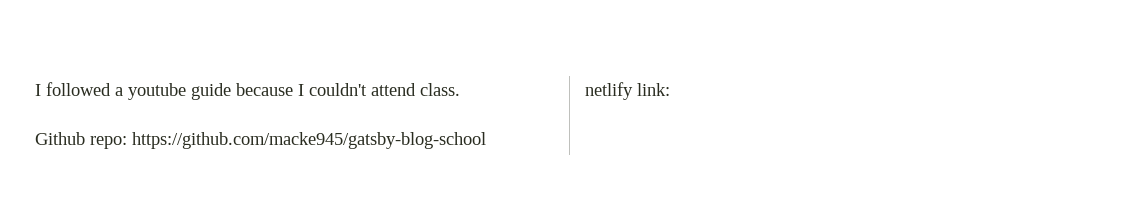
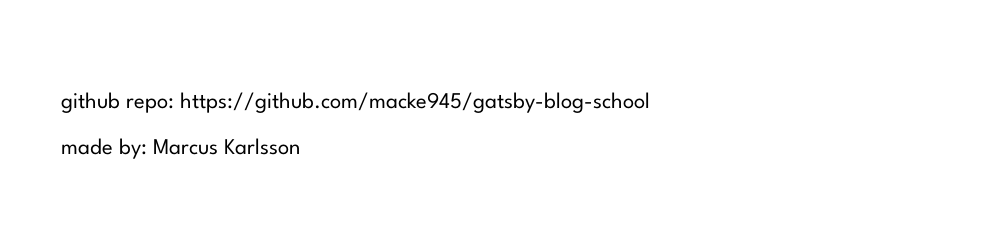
- I followed a youtube guide because I couldn't attend class.
- Github repo: https://github.com/macke945/gatsby-blog-school
- netlify link:
+ github repo: https://github.com/macke945/gatsby-blog-school
+ made by: Marcus Karlsson

